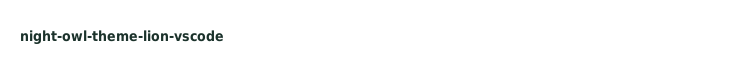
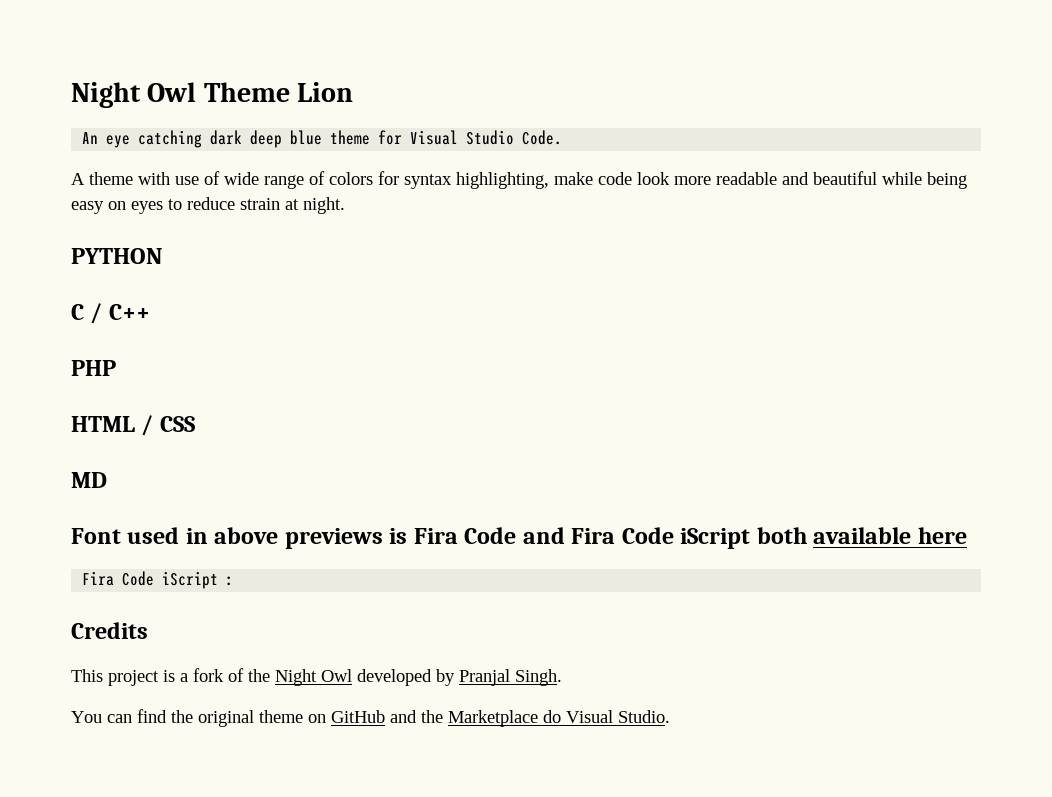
- night-owl-theme-lion-vscode
+ Night Owl Theme Lion
+ An eye catching dark deep blue theme for Visual Studio Code.
+ A theme with use of wide range of colors for syntax highlighting, make code look more readable and beautiful while being easy on eyes to reduce strain at night.
+ PYTHON
+ C / C++
+ PHP
+ HTML / CSS
+ MD
+ Font used in above previews is Fira Code and Fira Code iScript both available here
+ Fira Code iScript :
+ Credits
+ This project is a fork of the Night Owl developed by Pranjal Singh.
+ You can find the original theme on GitHub and the Marketplace do Visual Studio.

